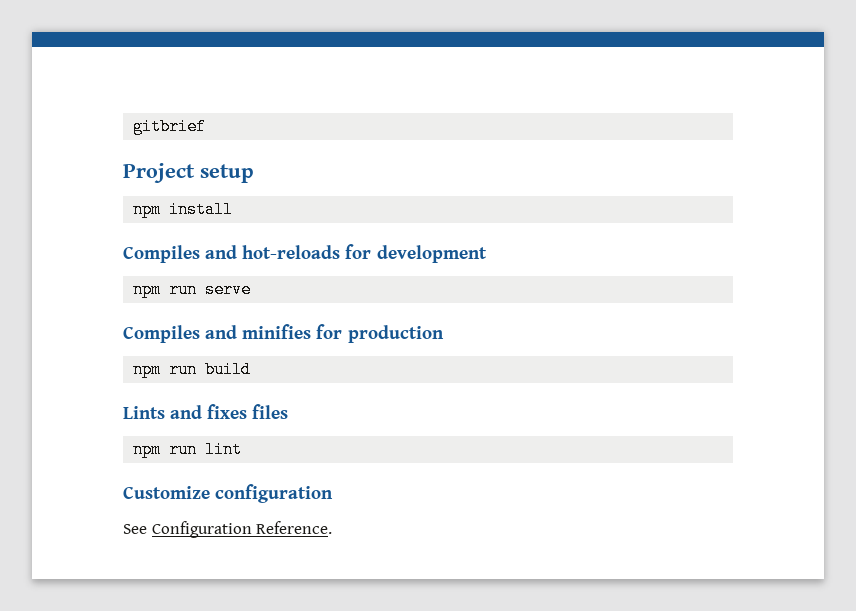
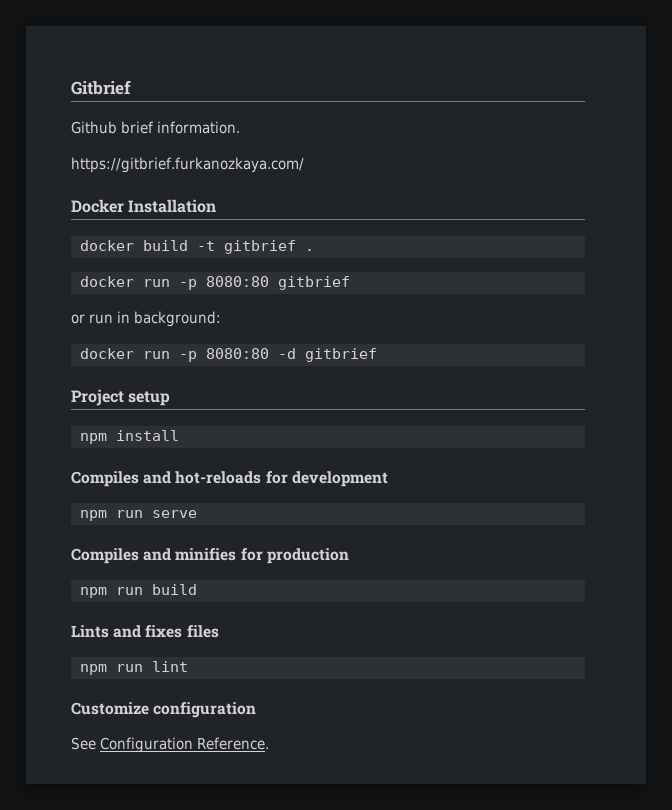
- gitbrief
+ Gitbrief
+ Github brief information.
+ https://gitbrief.furkanozkaya.com/
+ Docker Installation
+ docker build -t gitbrief .
+ docker run -p 8080:80 gitbrief
+ or run in background:
+ docker run -p 8080:80 -d gitbrief

